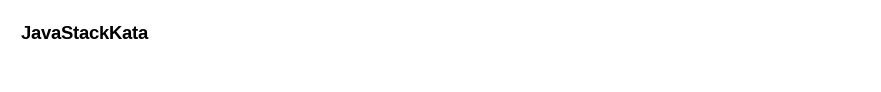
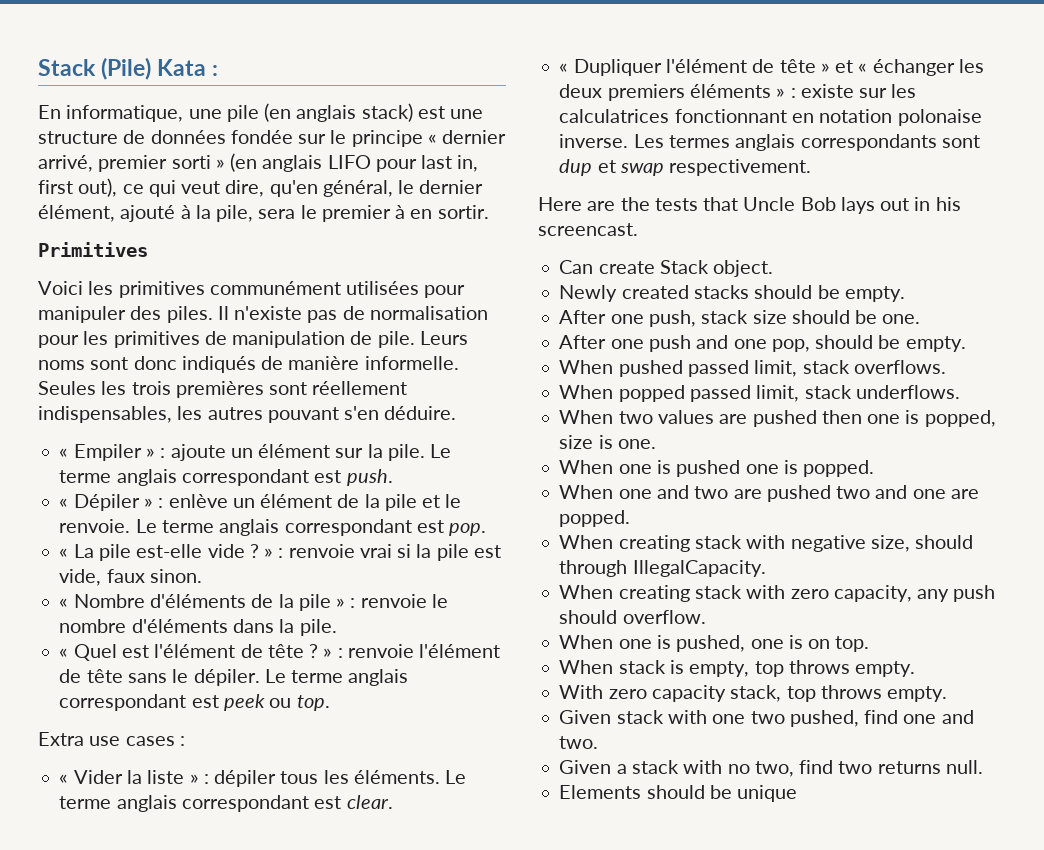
- JavaStackKata
+ Stack (Pile) Kata :
+ En informatique, une pile (en anglais stack) est une structure de données fondée sur le principe « dernier arrivé, premier sorti » (en anglais LIFO pour last in, first out), ce qui veut dire, qu'en général, le dernier élément, ajouté à la pile, sera le premier à en sortir.
+ Primitives
+ Voici les primitives communément utilisées pour manipuler des piles. Il n'existe pas de normalisation pour les primitives de manipulation de pile. Leurs noms sont donc indiqués de manière informelle. Seules les trois premières sont réellement indispensables, les autres pouvant s'en déduire.
+ « Empiler » : ajoute un élément sur la pile. Le terme anglais correspondant est push.
+ « Dépiler » : enlève un élément de la pile et le renvoie. Le terme anglais correspondant est pop.
+ « La pile est-elle vide ? » : renvoie vrai si la pile est vide, faux sinon.
+ « Nombre d'éléments de la pile » : renvoie le nombre d'éléments dans la pile.
+ « Quel est l'élément de tête ? » : renvoie l'élément de tête sans le dépiler. Le terme anglais correspondant est peek ou top.
+ Extra use cases :
+ « Vider la liste » : dépiler tous les éléments. Le terme anglais correspondant est clear.
+ « Dupliquer l'élément de tête » et « échanger les deux premiers éléments » : existe sur les calculatrices fonctionnant en notation polonaise inverse. Les termes anglais correspondants sont dup et swap respectivement.
+ Here are the tests that Uncle Bob lays out in his screencast.
+ Can create Stack object.
+ Newly created stacks should be empty.
+ After one push, stack size should be one.
+ After one push and one pop, should be empty.
+ When pushed passed limit, stack overflows.
+ When popped passed limit, stack underflows.
+ When two values are pushed then one is popped, size is one.
+ When one is pushed one is popped.
+ When one and two are pushed two and one are popped.
+ When creating stack with negative size, should through IllegalCapacity.
+ When creating stack with zero capacity, any push should overflow.
+ When one is pushed, one is on top.
+ When stack is empty, top throws empty.
+ With zero capacity stack, top throws empty.
+ Given stack with one two pushed, find one and two.
+ Given a stack with no two, find two returns null.
+ Elements should be unique

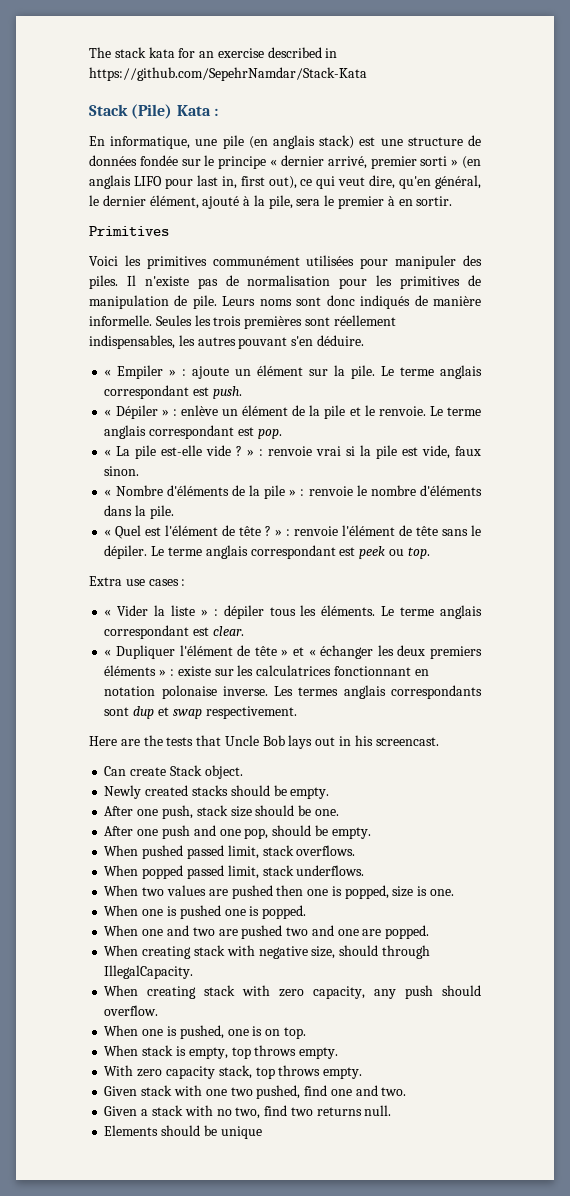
+ The stack kata for an exercise described in https://github.com/SepehrNamdar/Stack-Kata

